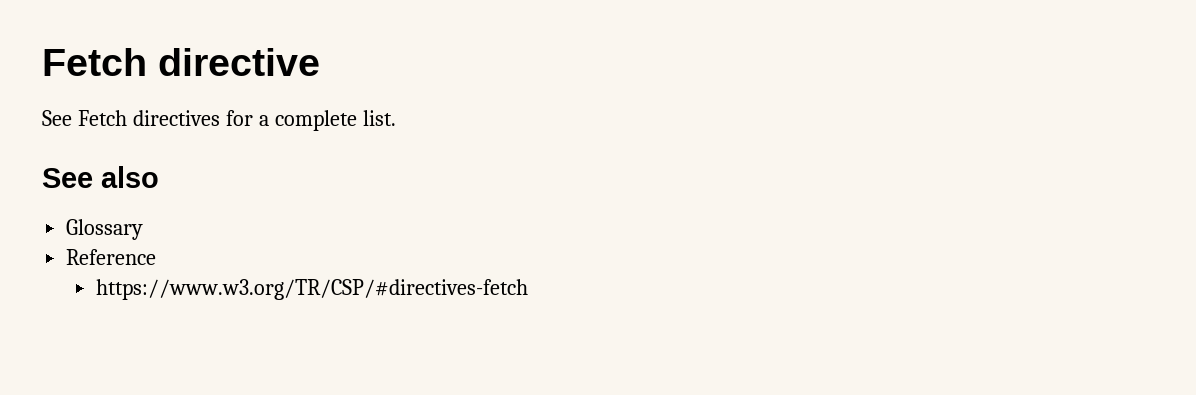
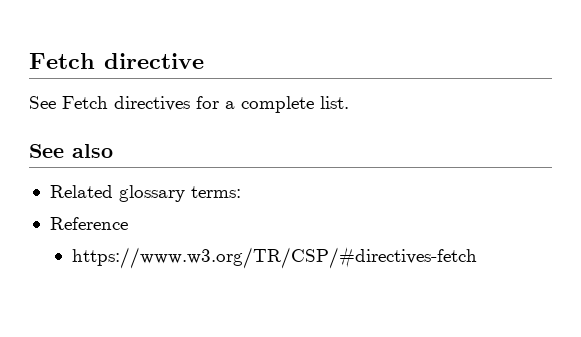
- Glossary
+ Related glossary terms:

